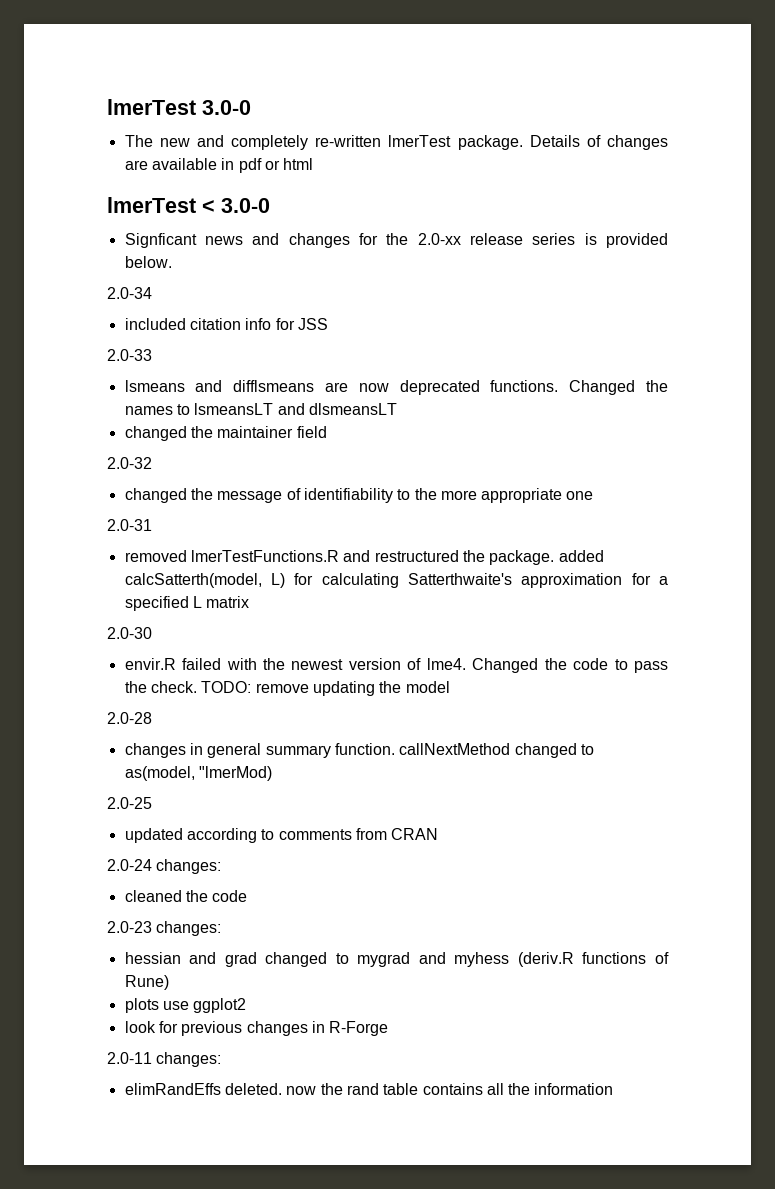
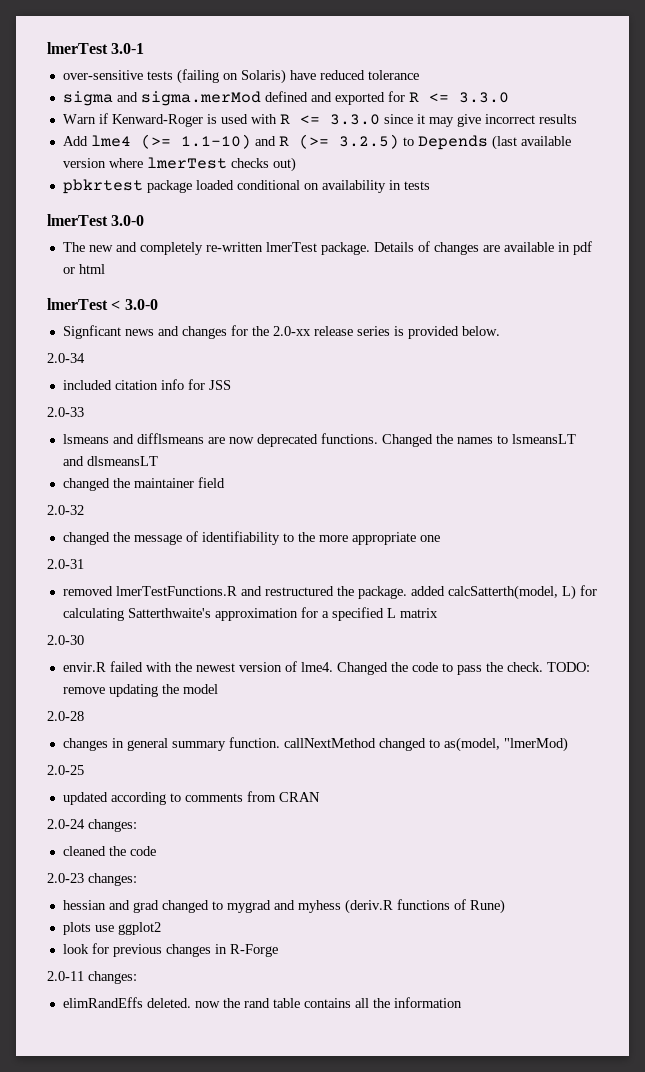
+ lmerTest 3.0-1
+ over-sensitive tests (failing on Solaris) have reduced tolerance
+ sigma and sigma.merMod defined and exported for R <= 3.3.0
+ Warn if Kenward-Roger is used with R <= 3.3.0 since it may give incorrect results
+ Add lme4 (>= 1.1-10) and R (>= 3.2.5) to Depends (last available version where lmerTest checks out)
+ pbkrtest package loaded conditional on availability in tests

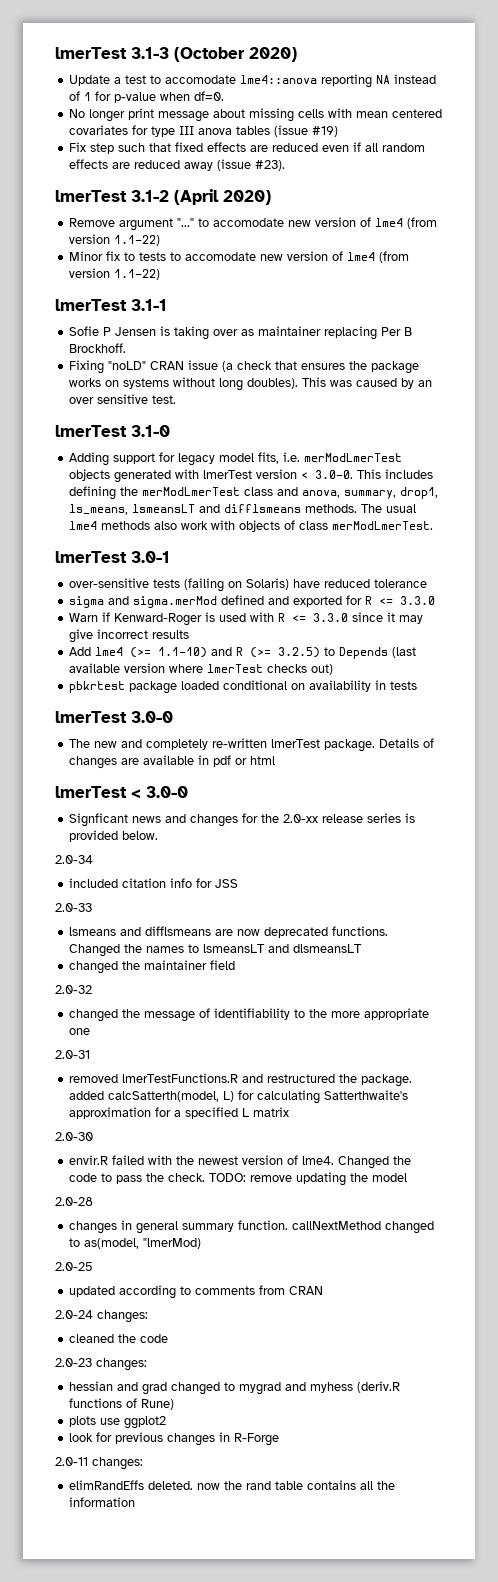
+ lmerTest 3.1-3 (October 2020)
+ Update a test to accomodate lme4::anova reporting NA instead of 1 for p-value when df=0.
+ No longer print message about missing cells with mean centered covariates for type III anova tables (issue #19)
+ Fix step such that fixed effects are reduced even if all random effects are reduced away (issue #23).
+ lmerTest 3.1-2 (April 2020)
+ Remove argument "..." to accomodate new version of lme4 (from version 1.1-22)
+ Minor fix to tests to accomodate new version of lme4 (from version 1.1-22)
+ lmerTest 3.1-1
+ Sofie P Jensen is taking over as maintainer replacing Per B Brockhoff.
+ Fixing "noLD" CRAN issue (a check that ensures the package works on systems without long doubles). This was caused by an over sensitive test.
+ lmerTest 3.1-0
+ Adding support for legacy model fits, i.e. merModLmerTest objects generated with lmerTest version < 3.0-0. This includes defining the merModLmerTest class and anova, summary, drop1, ls_means, lsmeansLT and difflsmeans methods. The usual lme4 methods also work with objects of class merModLmerTest.

